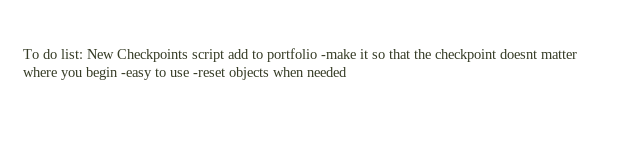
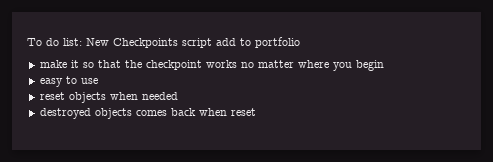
- To do list: New Checkpoints script add to portfolio -make it so that the checkpoint doesnt matter where you begin -easy to use -reset objects when needed
+ To do list: New Checkpoints script add to portfolio
+ make it so that the checkpoint works no matter where you begin
+ easy to use
+ reset objects when needed
+ destroyed objects comes back when reset

